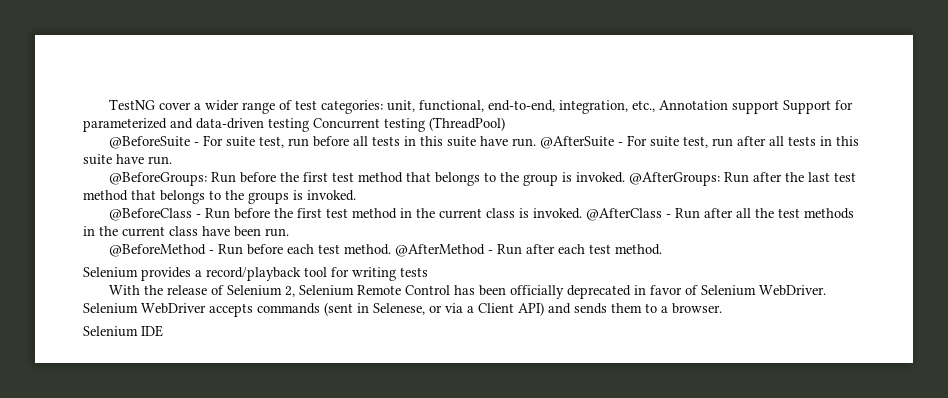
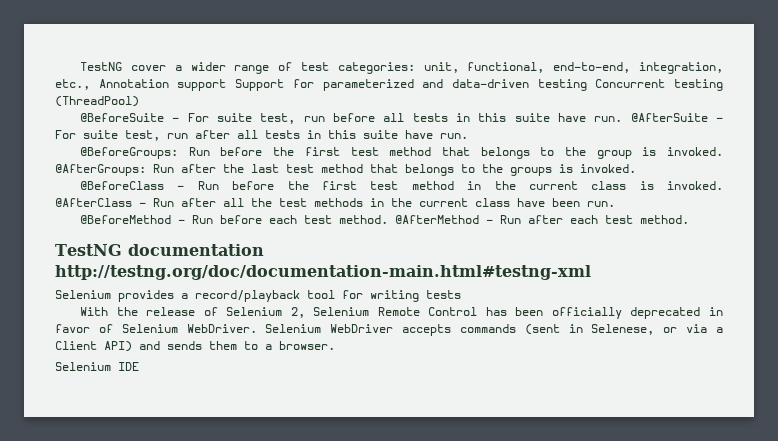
+ TestNG documentation http://testng.org/doc/documentation-main.html#testng-xml

